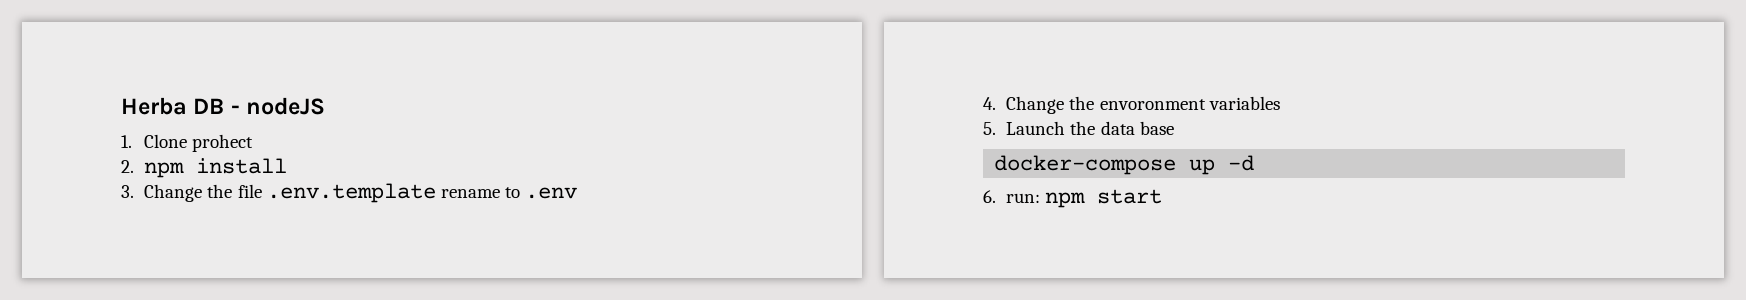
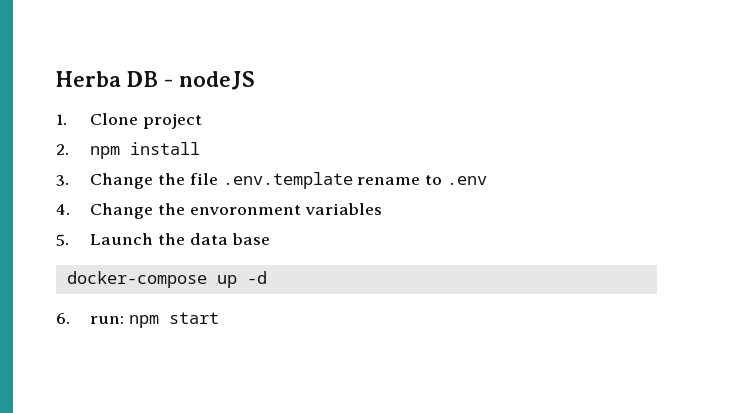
- 1. Clone prohect
+ 1. Clone project

